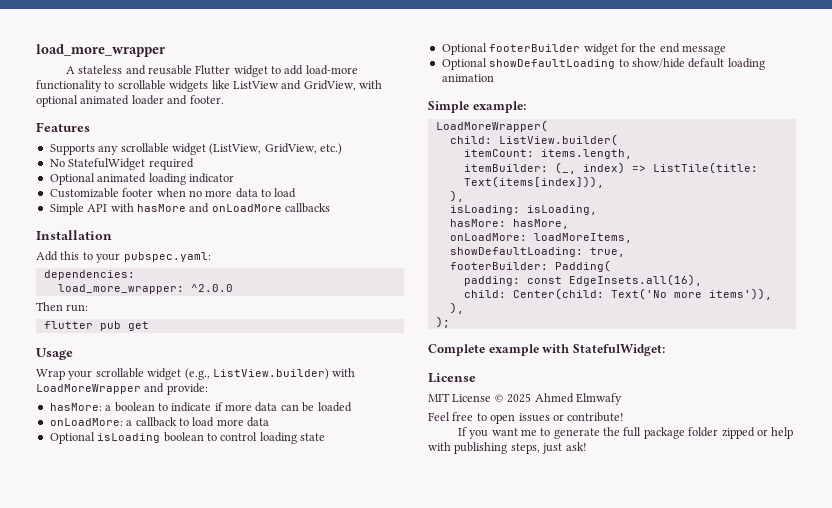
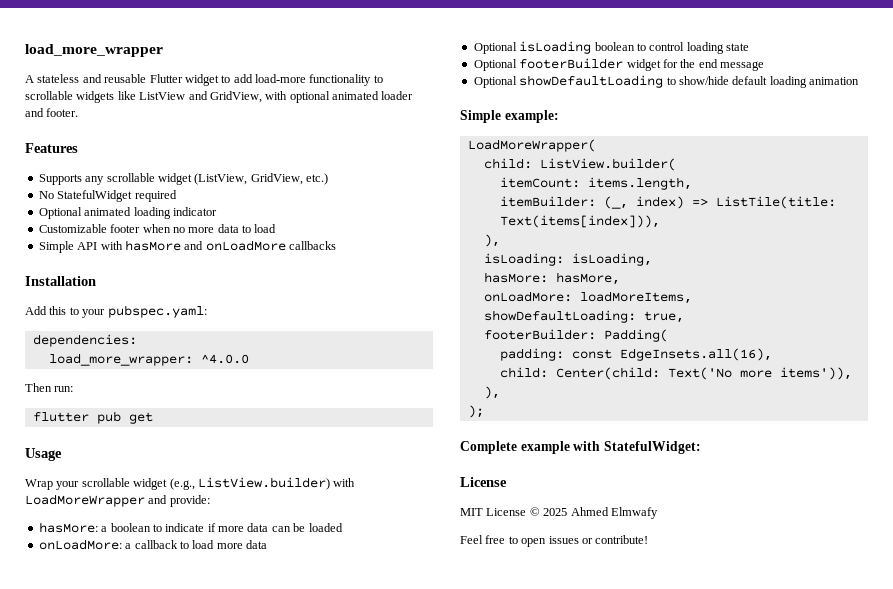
- load_more_wrapper: ^2.0.0
+ load_more_wrapper: ^4.0.0
- If you want me to generate the full package folder zipped or help with publishing steps, just ask!

